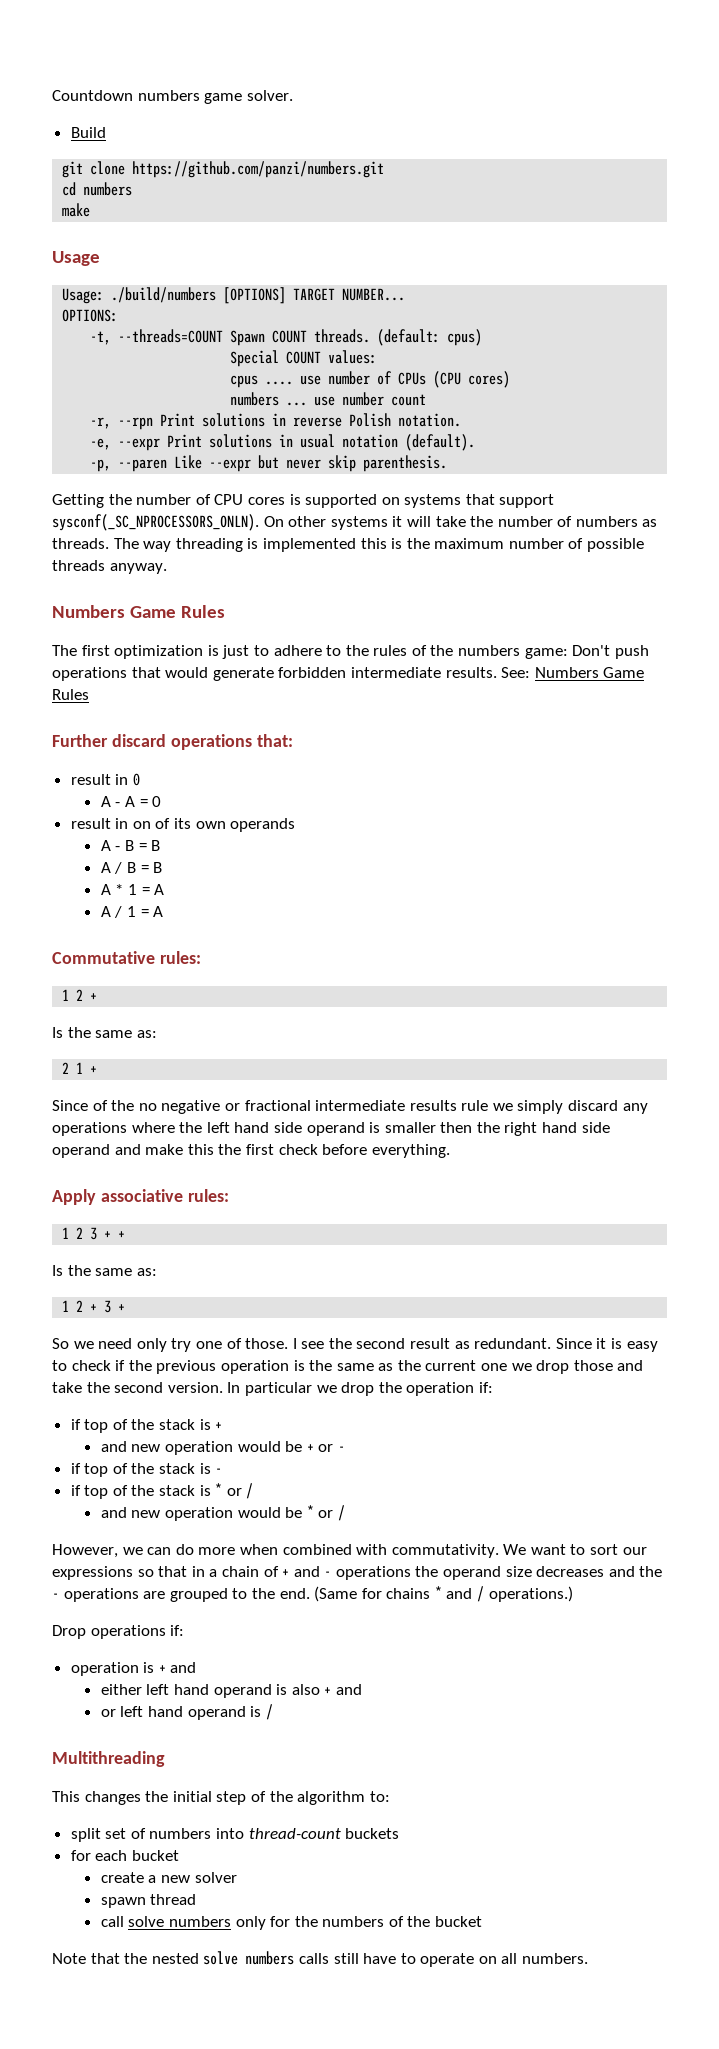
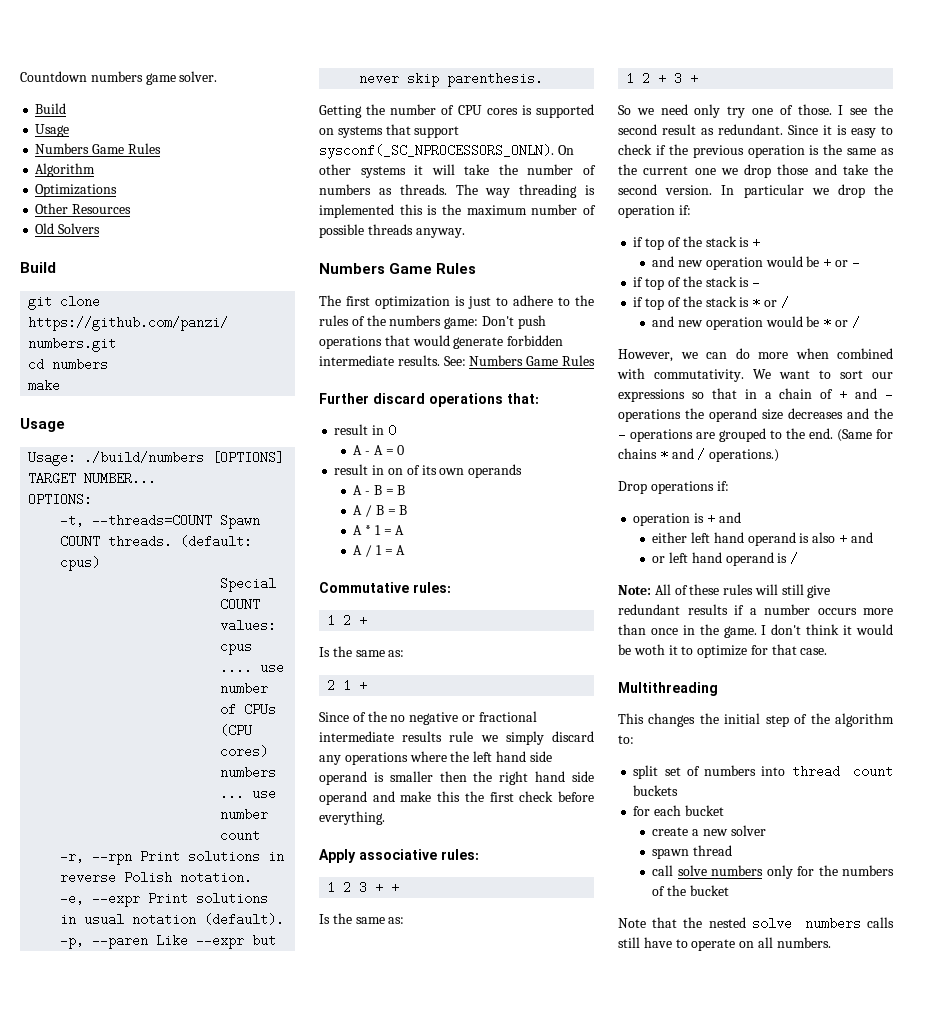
  Countdown numbers game solver.
+ Build
+ Usage
+ Numbers Game Rules
+ Algorithm
+ Optimizations
+ Other Resources
+ Old Solvers
+ Note: All of these rules will still give redundant results if a number occurs more than once in the game. I don't think it would be woth it to optimize for that case.
- split set of numbers into thread-count buckets
+ split set of numbers into thread count buckets

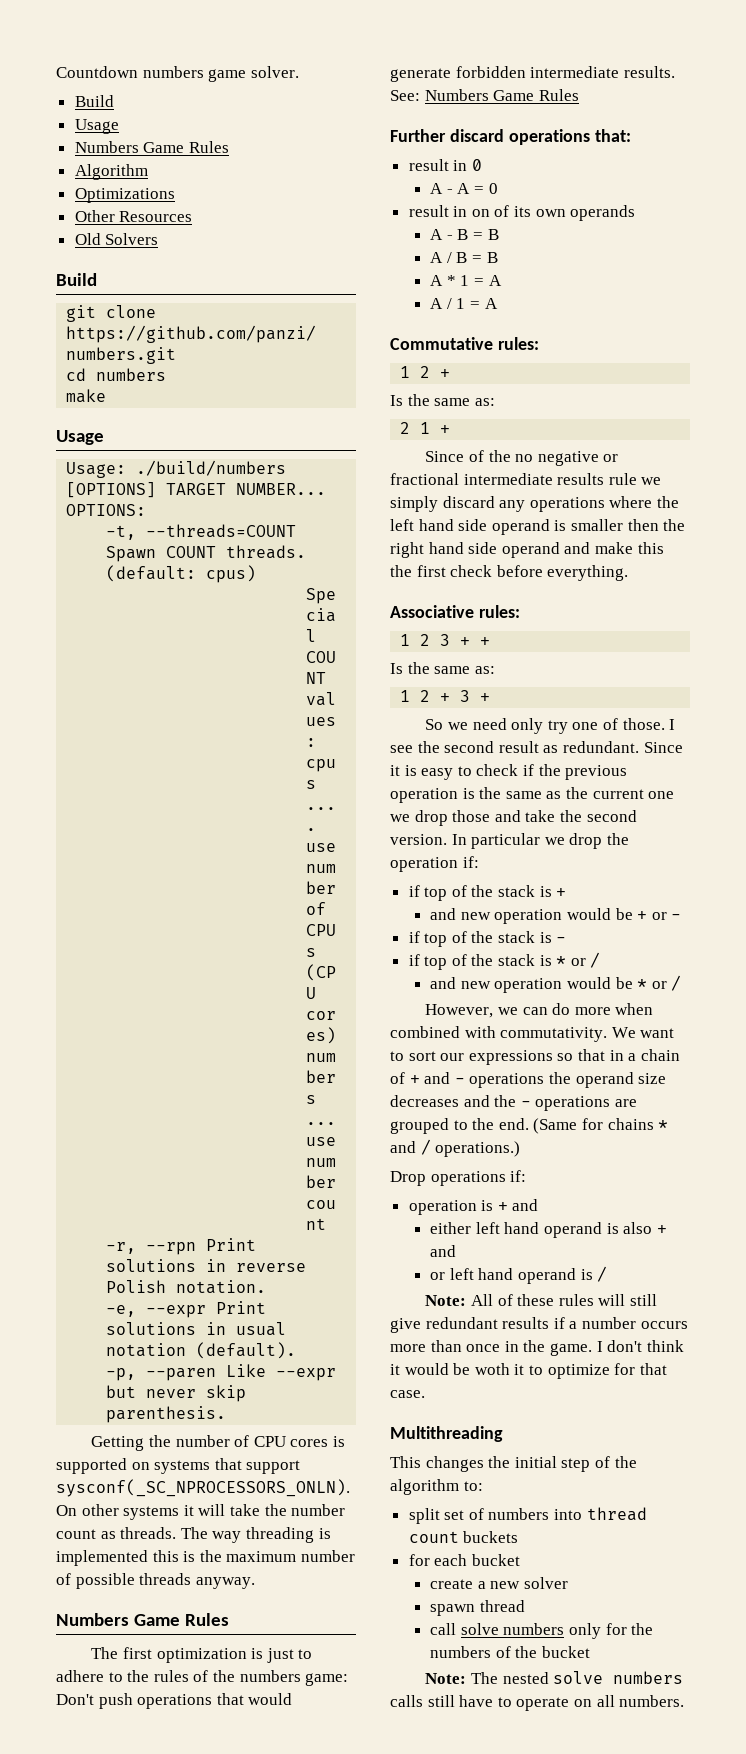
- On other systems it will take the number of numbers as threads.
+ On other systems it will take the number count as threads.
- Apply associative rules:
+ Associative rules:
- Note that the nested solve numbers calls still have to operate on all numbers.
+ Note: The nested solve numbers calls still have to operate on all numbers.

